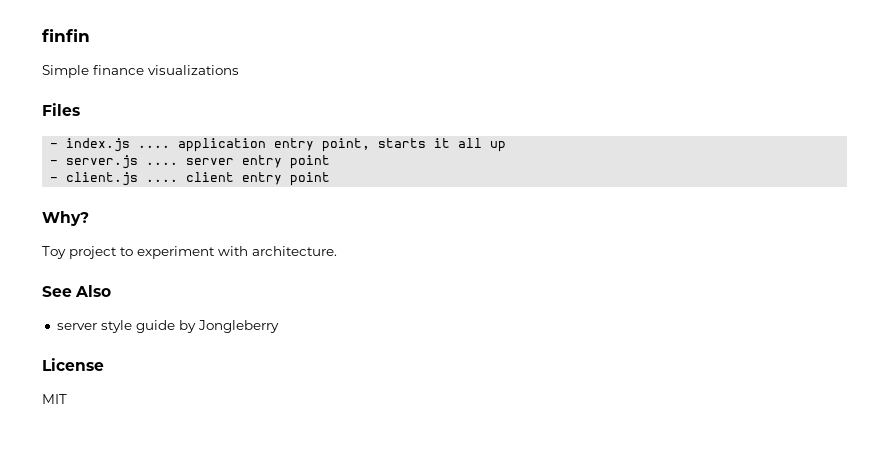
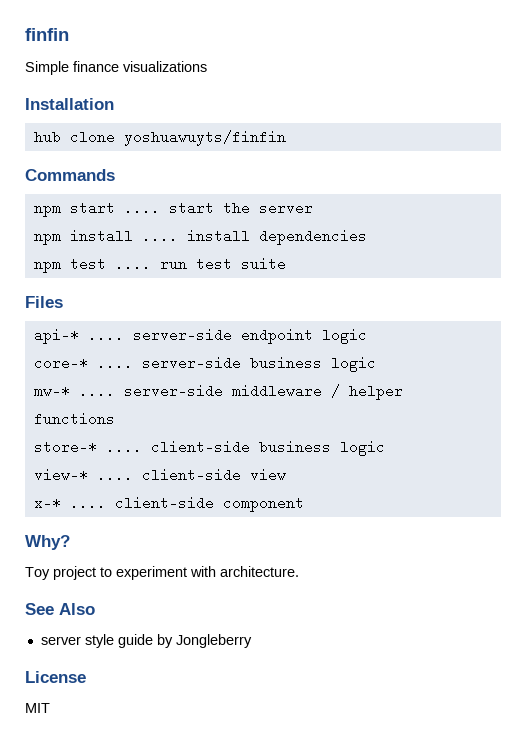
+ Installation
+ hub clone yoshuawuyts/finfin
+ Commands
+ npm start .... start the server
+ npm install .... install dependencies
+ npm test .... run test suite
  Files
- - index.js .... application entry point, starts it all up
- - server.js .... server entry point
- - client.js .... client entry point
+ api-* .... server-side endpoint logic
+ core-* .... server-side business logic
+ mw-* .... server-side middleware / helper functions
+ store-* .... client-side business logic
+ view-* .... client-side view
+ x-* .... client-side component

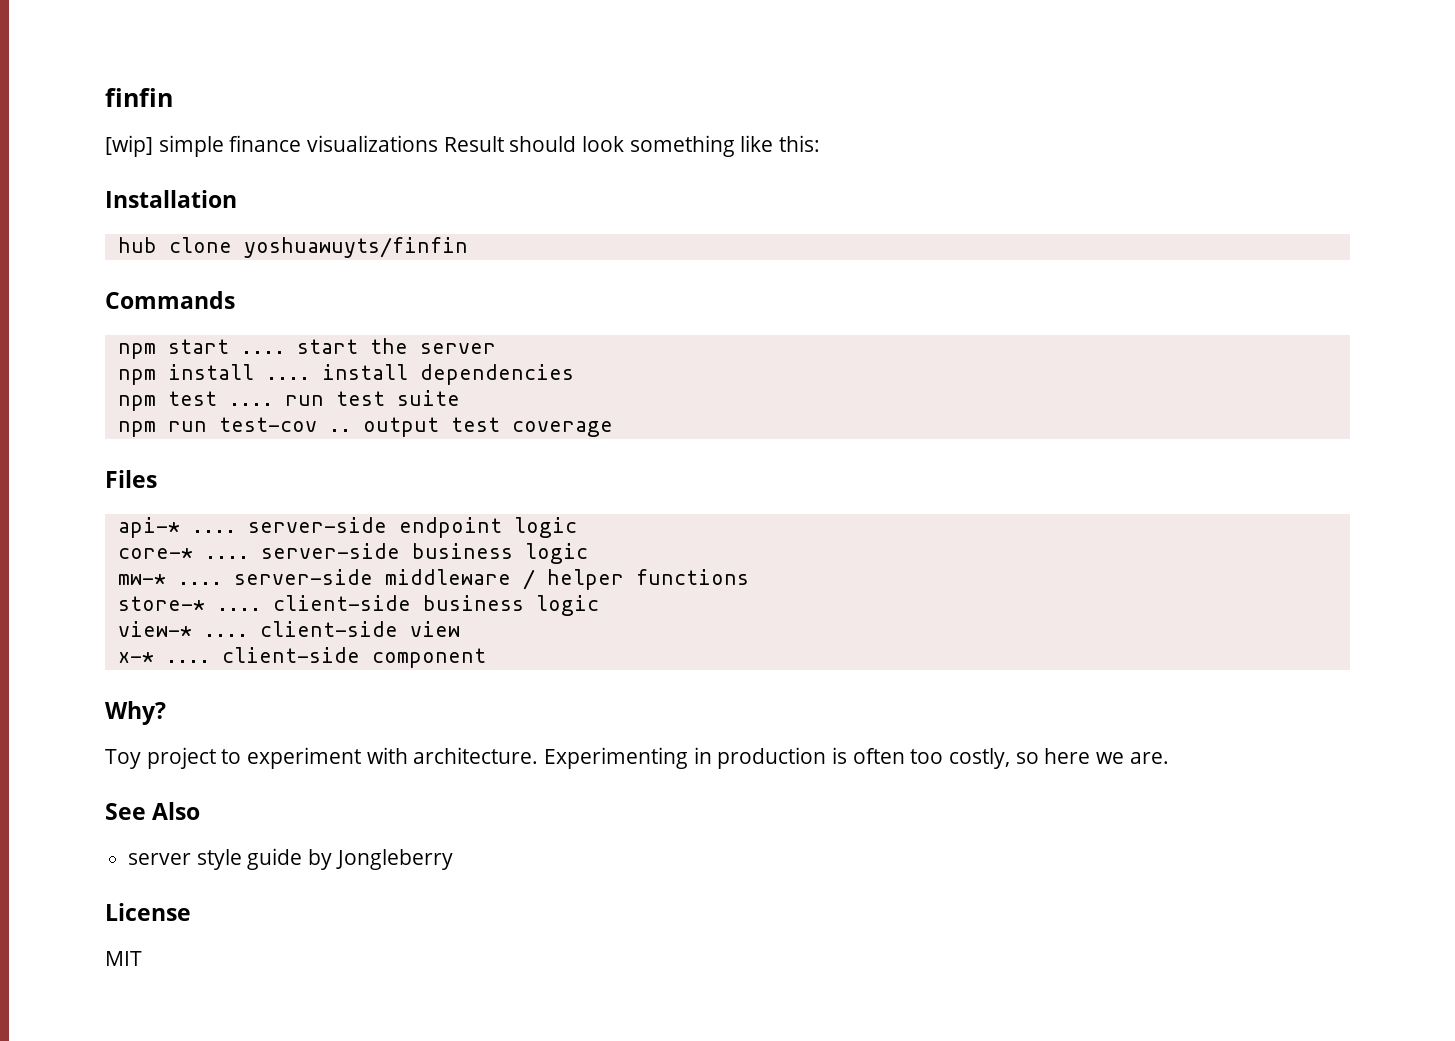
- Simple finance visualizations
+ [wip] simple finance visualizations Result should look something like this:
+ npm run test-cov .. output test coverage
+ Experimenting in production is often too costly, so here we are.

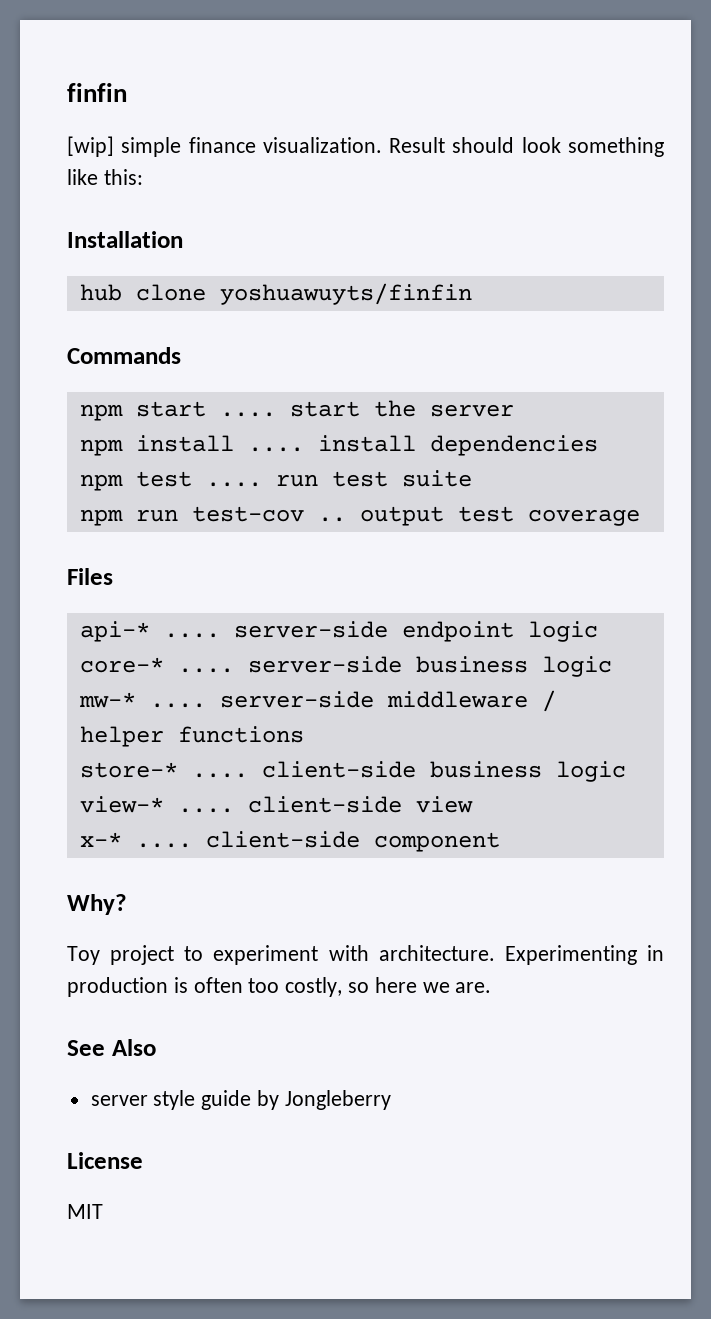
- [wip] simple finance visualizations Result should look something like this:
+ [wip] simple finance visualization. Result should look something like this:

